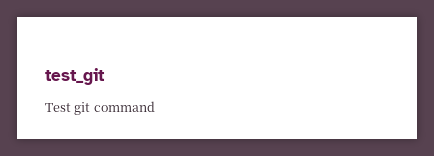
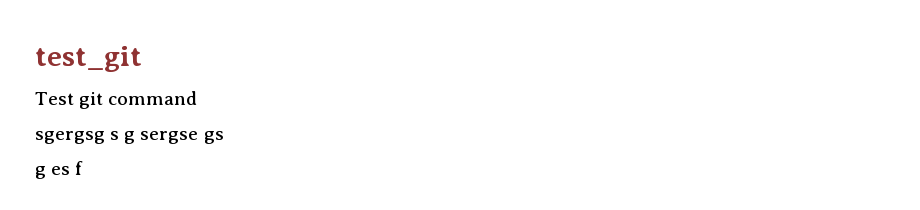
+ sgergsg s g sergse gs
+ g es f

